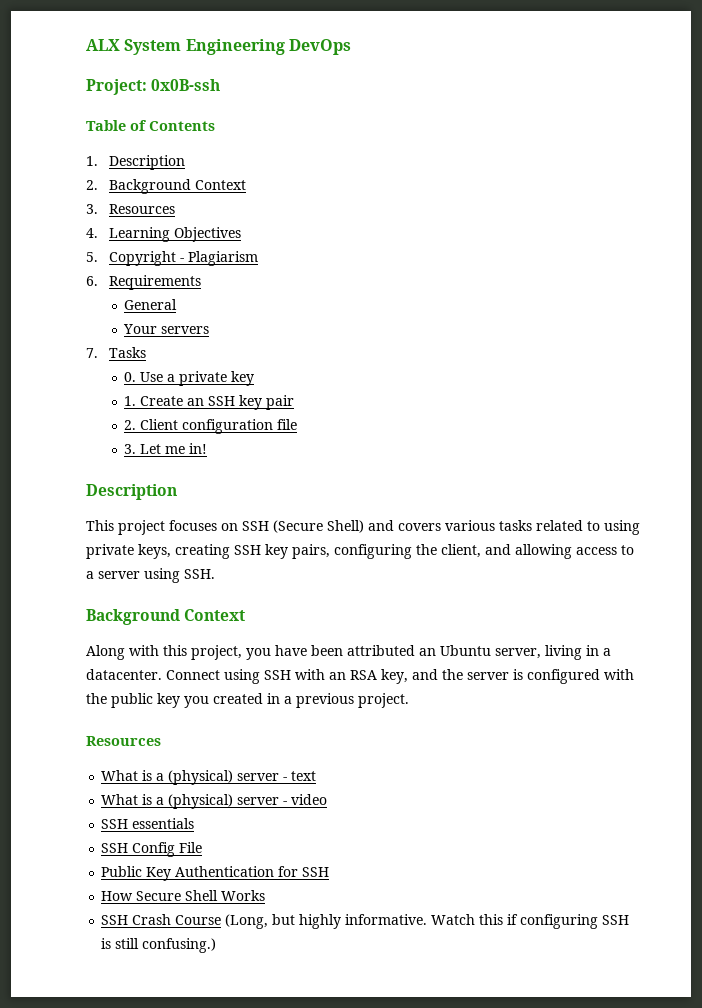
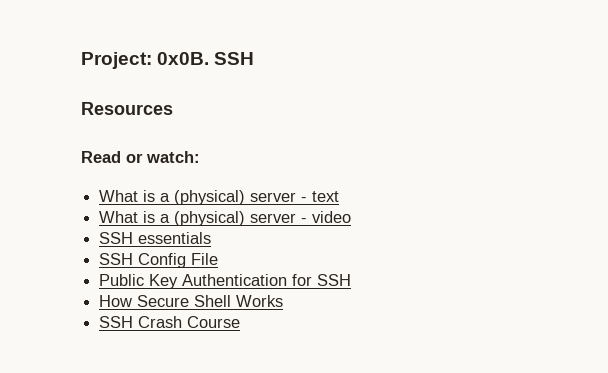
- ALX System Engineering DevOps
- Project: 0x0B-ssh
- Table of Contents
- 1. Description
- 2. Background Context
- 3. Resources
- 4. Learning Objectives
- 5. Copyright - Plagiarism
- 6. Requirements
- General
- Your servers
- 7. Tasks
- 0. Use a private key
- 1. Create an SSH key pair
- 2. Client configuration file
- 3. Let me in!
- Description
- This project focuses on SSH (Secure Shell) and covers various tasks related to using private keys, creating SSH key pairs, configuring the client, and allowing access to a server using SSH.
- Background Context
- Along with this project, you have been attributed an Ubuntu server, living in a datacenter. Connect using SSH with an RSA key, and the server is configured with the public key you created in a previous project.
+ Project: 0x0B. SSH
  Resources
+ Read or watch:
- SSH Crash Course (Long, but highly informative. Watch this if configuring SSH is still confusing.)
+ SSH Crash Course

